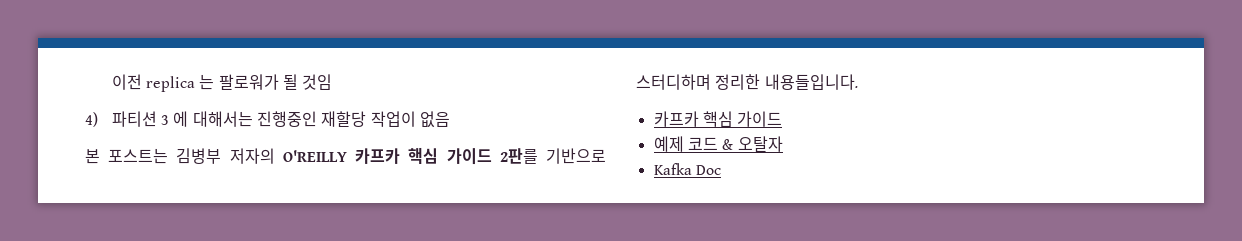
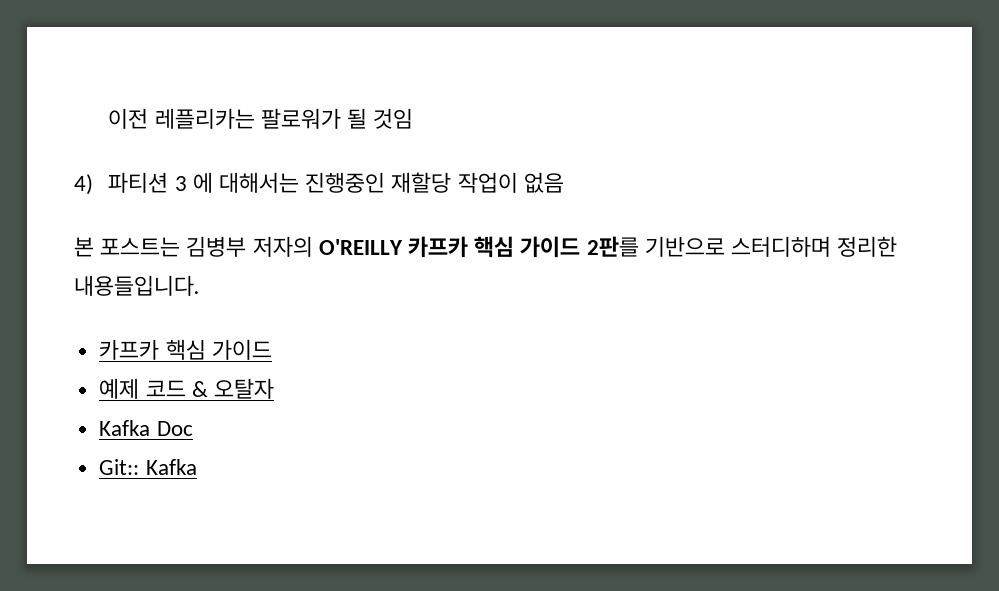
- 이전 replica 는 팔로워가 될 것임
+ 이전 레플리카는 팔로워가 될 것임
+ Git:: Kafka

